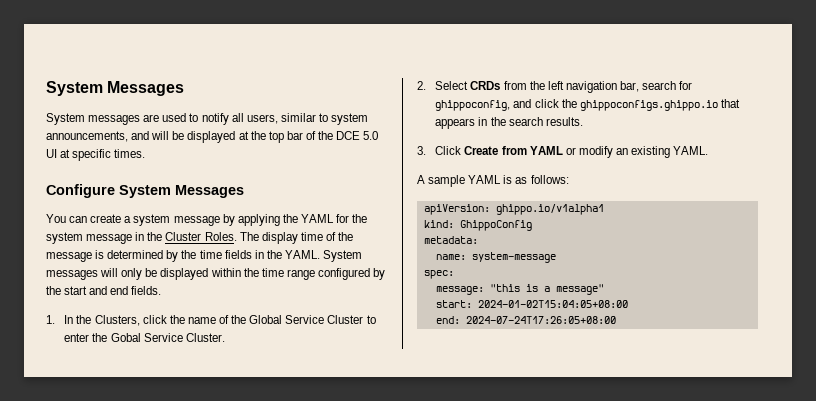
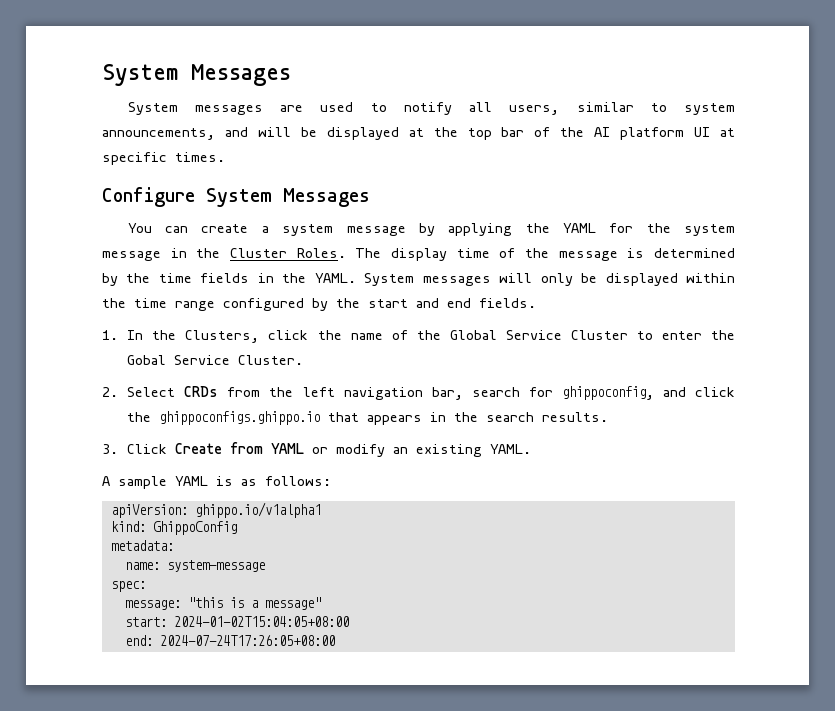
- System messages are used to notify all users, similar to system announcements, and will be displayed at the top bar of the DCE 5.0 UI at specific times.
+ System messages are used to notify all users, similar to system announcements, and will be displayed at the top bar of the AI platform UI at specific times.

